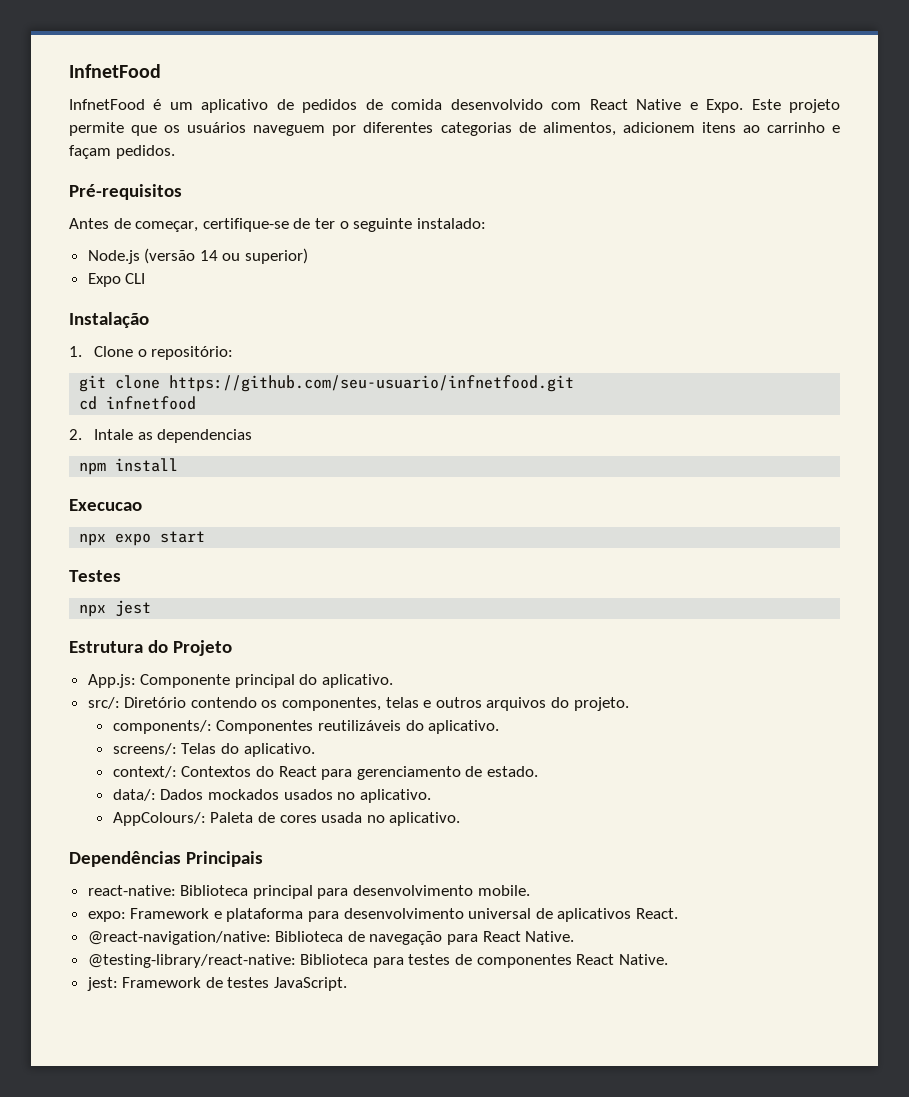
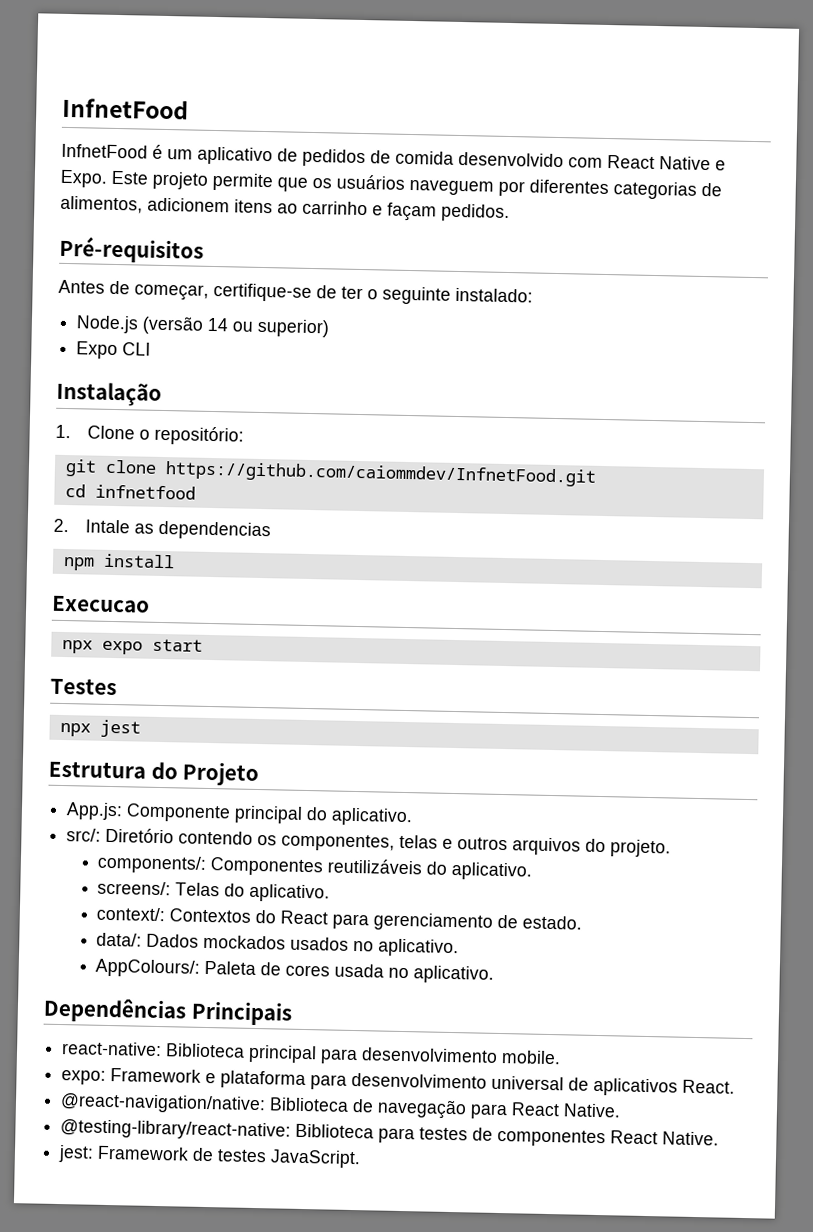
- git clone https://github.com/seu-usuario/infnetfood.git
+ git clone https://github.com/caiommdev/InfnetFood.git

